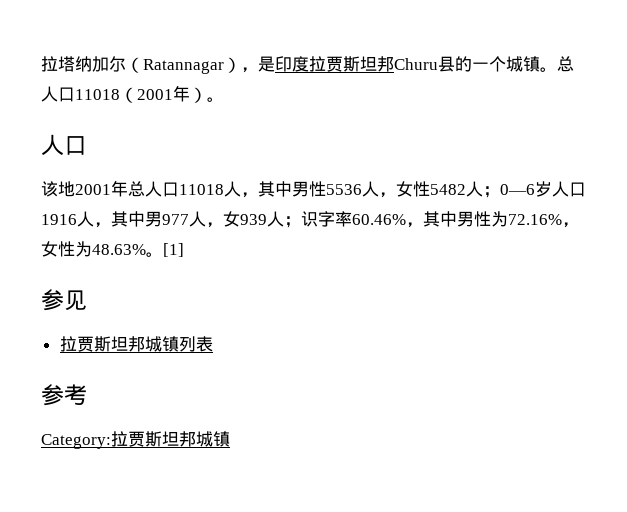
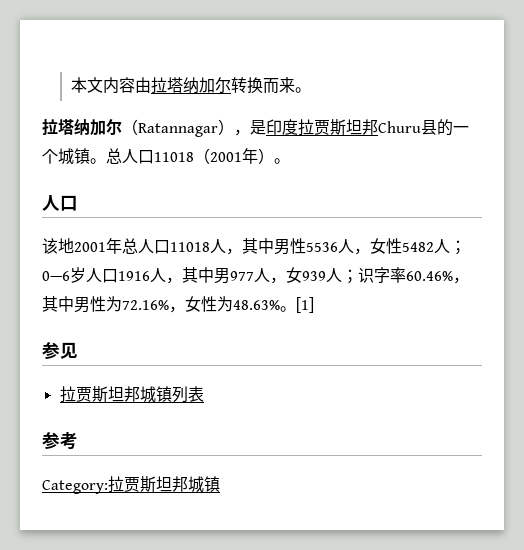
+ 本文内容由拉塔纳加尔转换而来。

